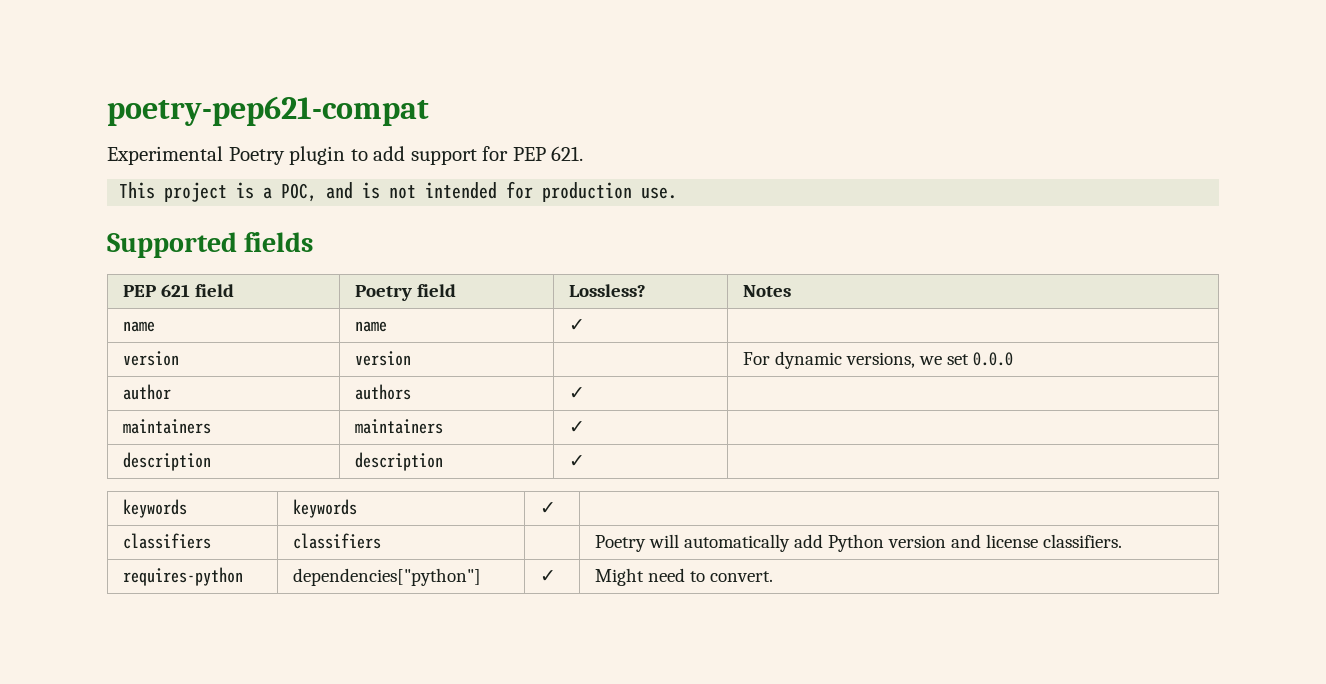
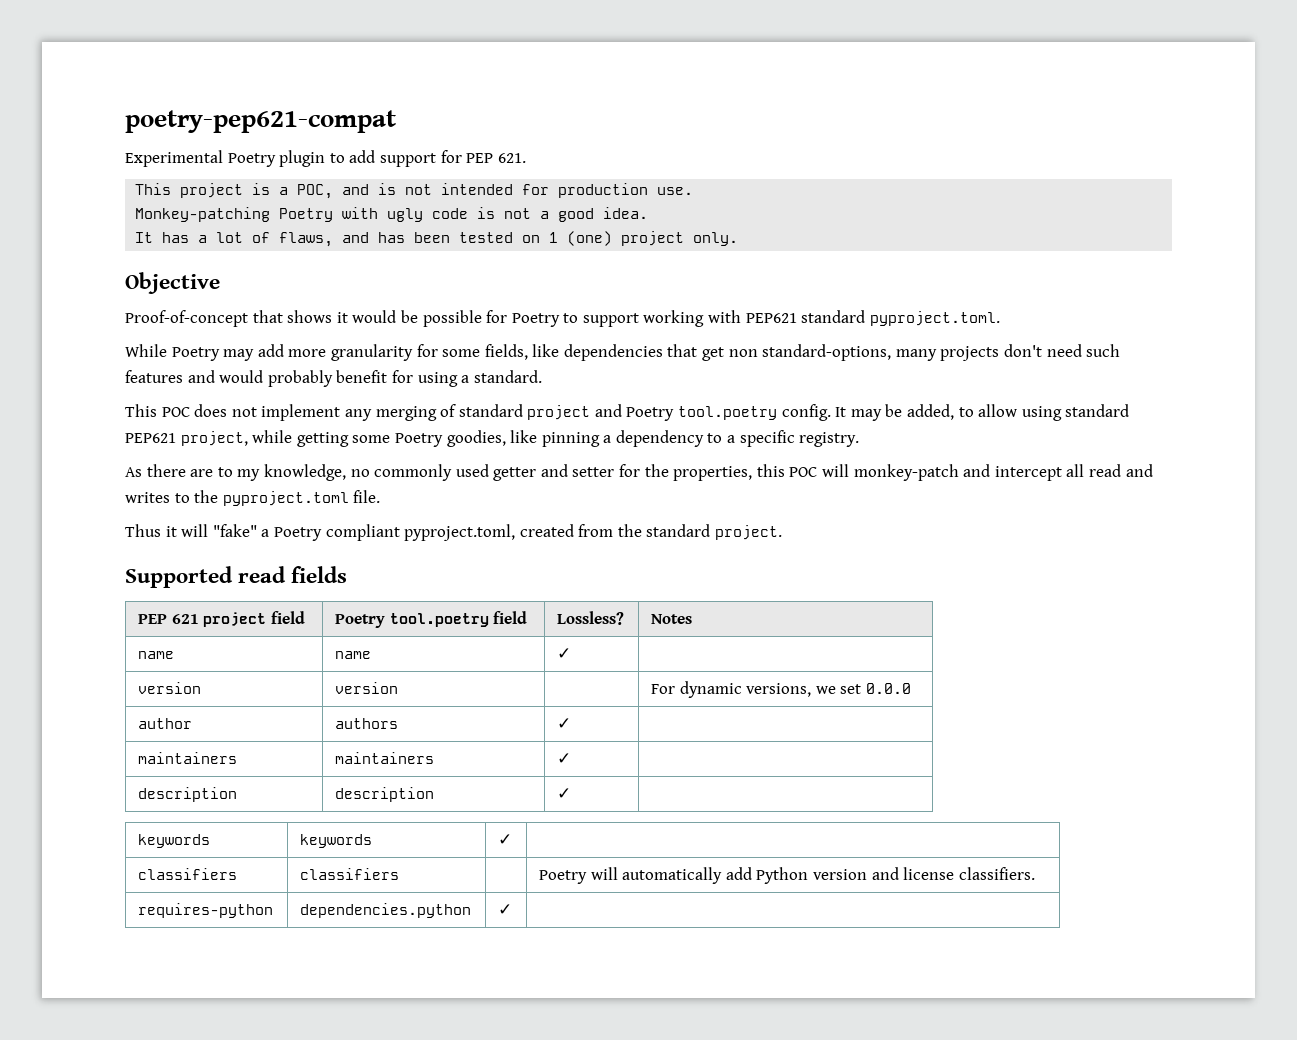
+ Monkey-patching Poetry with ugly code is not a good idea.
+ It has a lot of flaws, and has been tested on 1 (one) project only.
+ Objective
+ Proof-of-concept that shows it would be possible for Poetry to support working with PEP621 standard pyproject.toml.
+ While Poetry may add more granularity for some fields, like dependencies that get non standard-options, many projects don't need such features and would probably benefit for using a standard.
+ This POC does not implement any merging of standard project and Poetry tool.poetry config. It may be added, to allow using standard PEP621 project, while getting some Poetry goodies, like pinning a dependency to a specific registry.
+ As there are to my knowledge, no commonly used getter and setter for the properties, this POC will monkey-patch and intercept all read and writes to the pyproject.toml file.
+ Thus it will "fake" a Poetry compliant pyproject.toml, created from the standard project.
- Supported fields
+ Supported read fields
- PEP 621 field | Poetry field | Lossless? | Notes
+ PEP 621 project field | Poetry tool.poetry field | Lossless? | Notes
- requires-python | dependencies["python"] | ✓ | Might need to convert.
+ requires-python | dependencies.python | ✓ |

